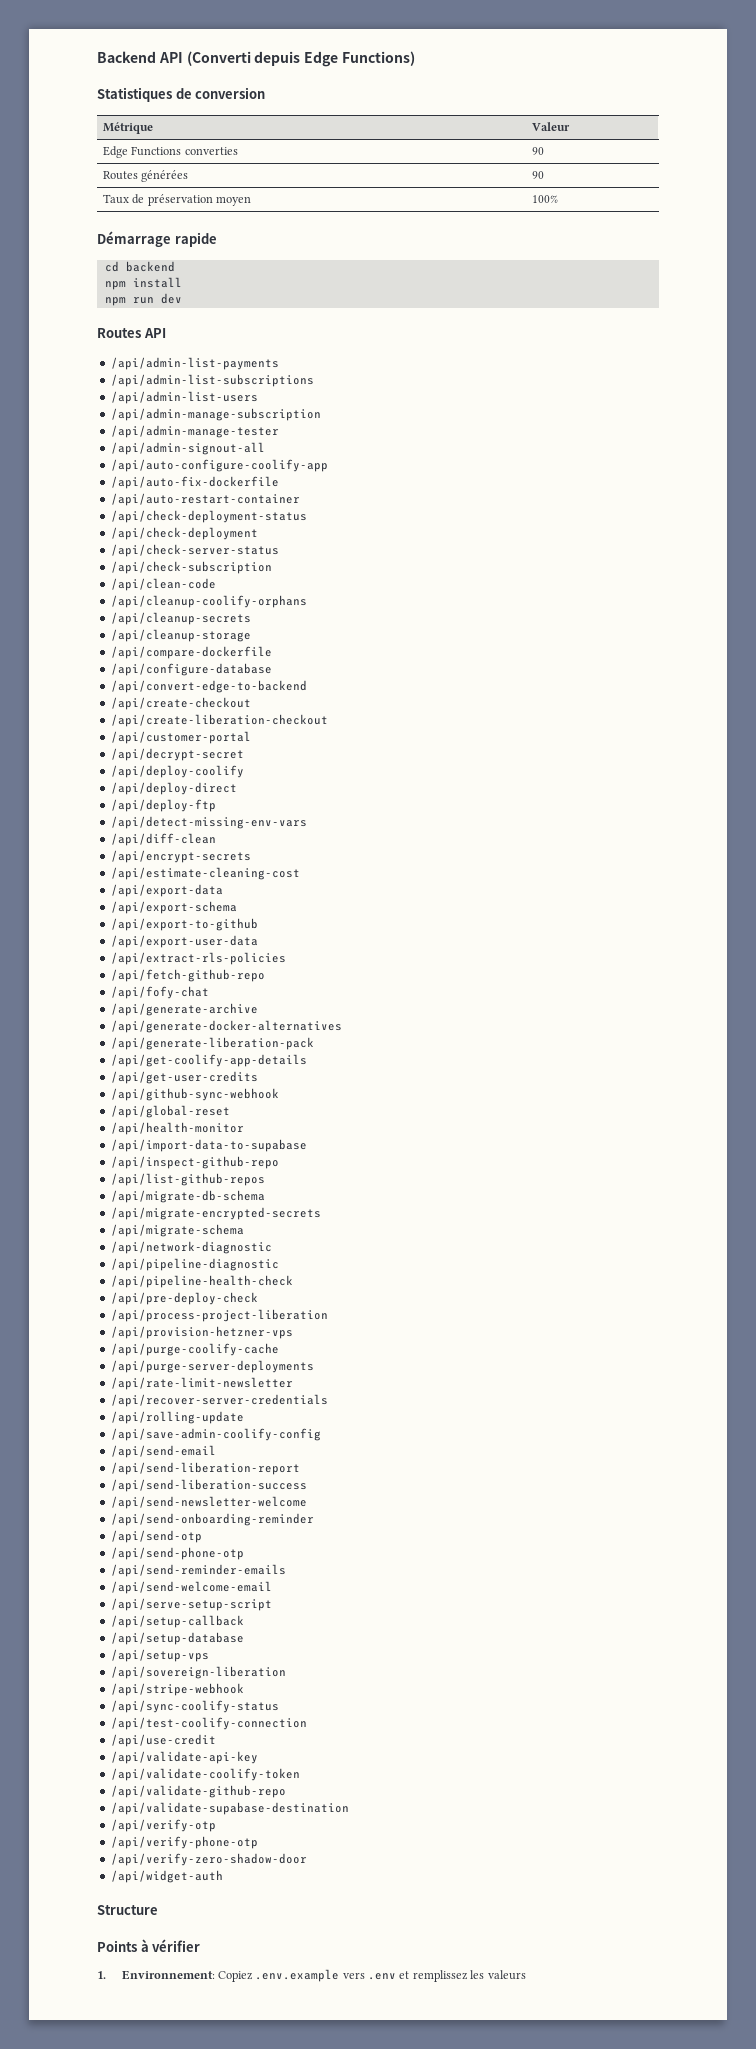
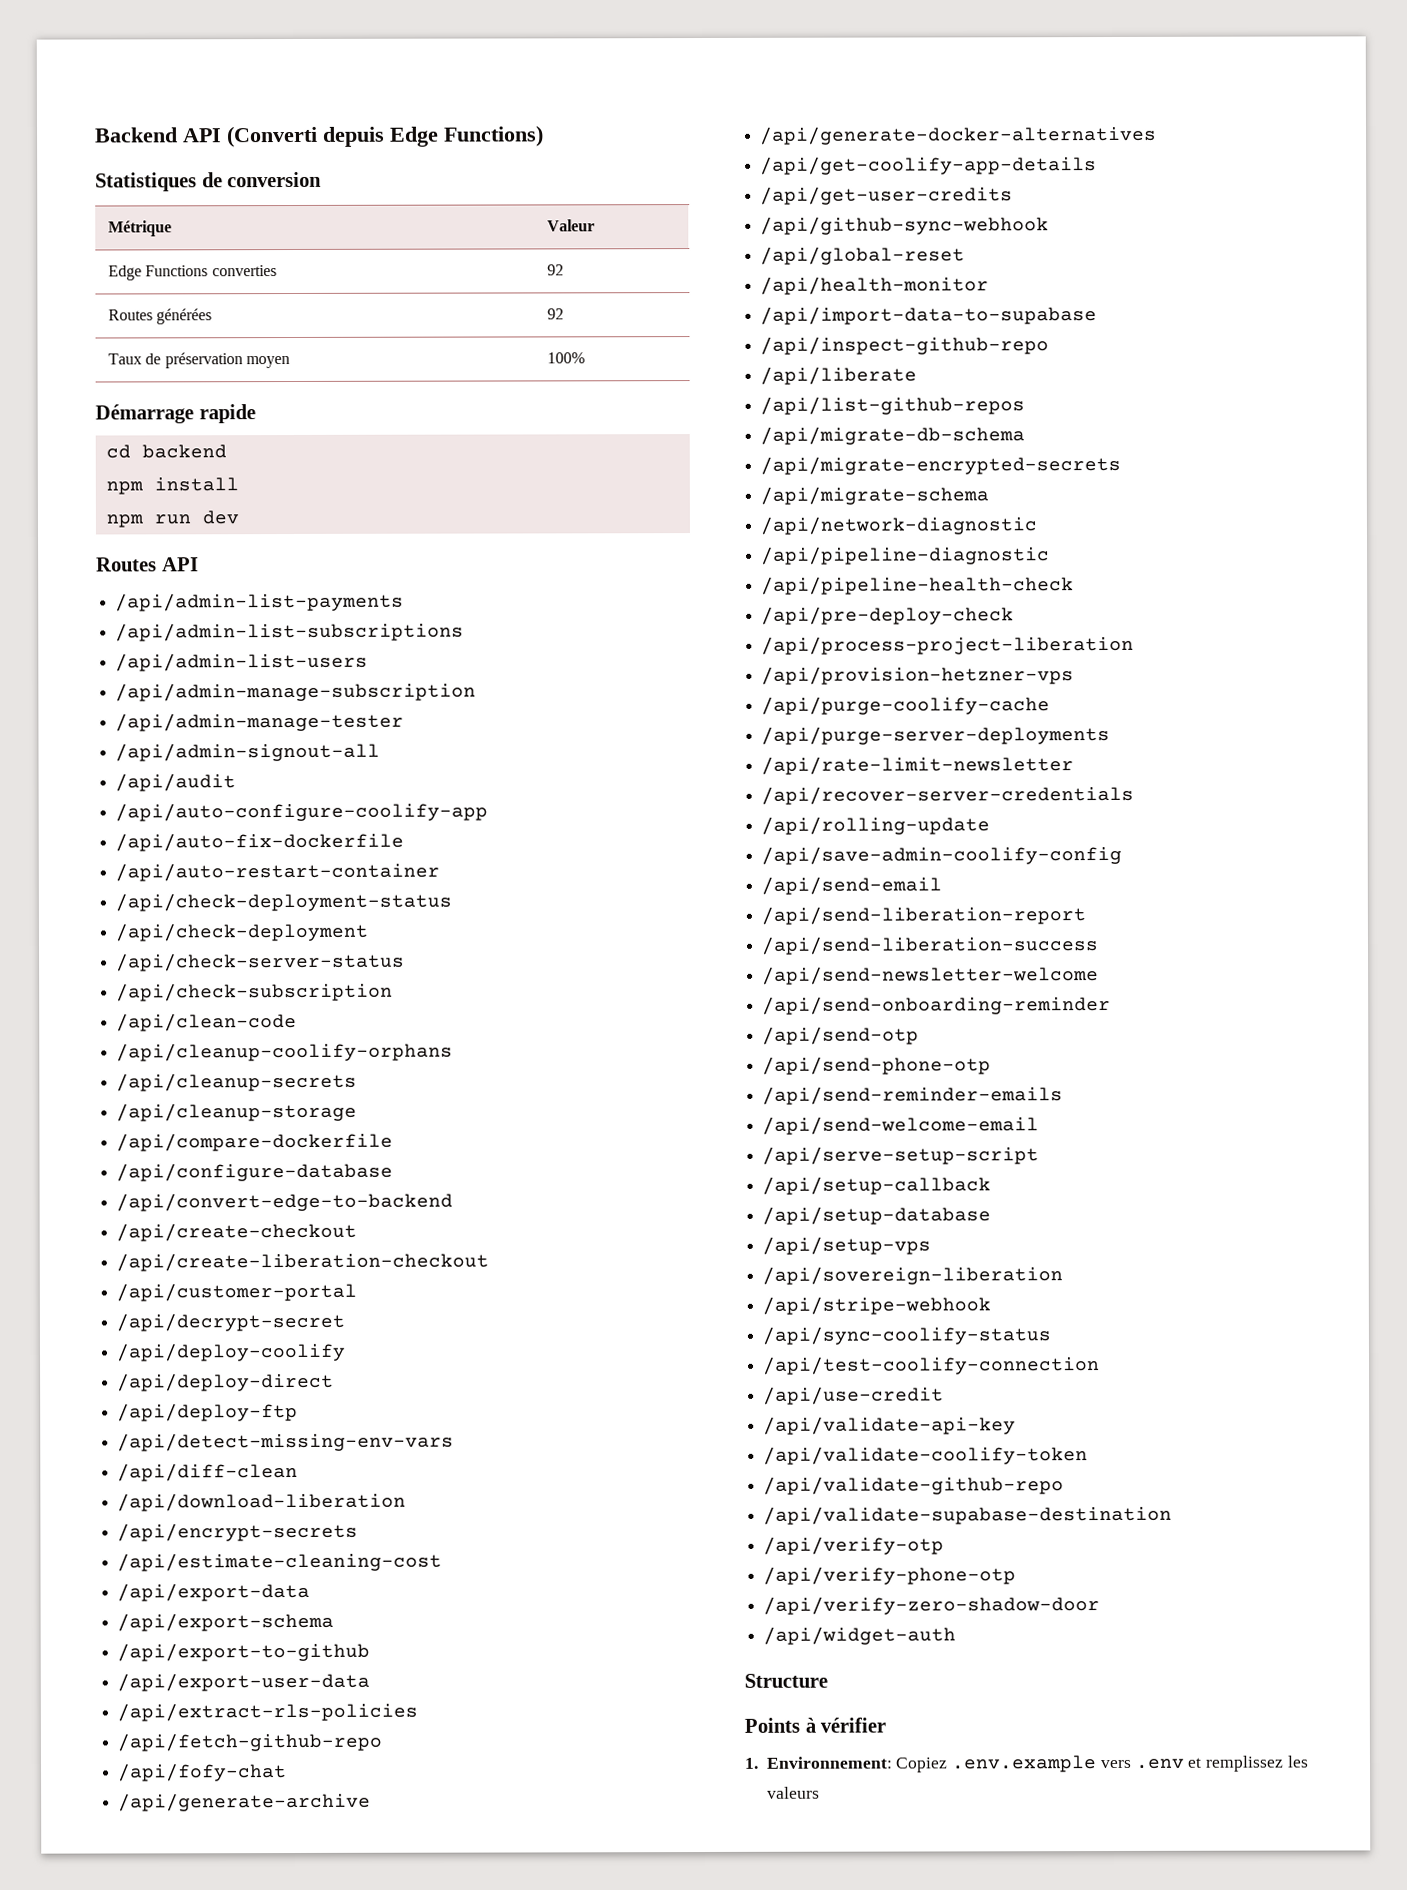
- Edge Functions converties | 90
+ Edge Functions converties | 92
- Routes générées | 90
+ Routes générées | 92
+ /api/audit
+ /api/download-liberation
- /api/generate-liberation-pack
+ /api/liberate

